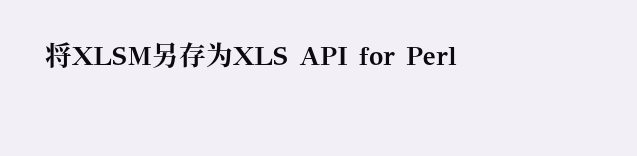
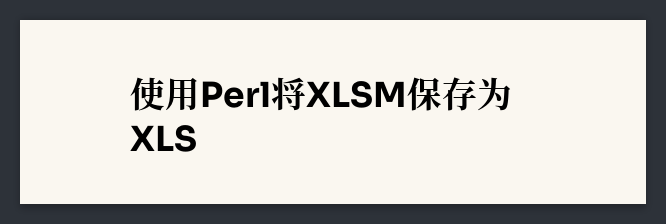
- 将XLSM另存为XLS API for Perl
+ 使用Perl将XLSM保存为XLS

